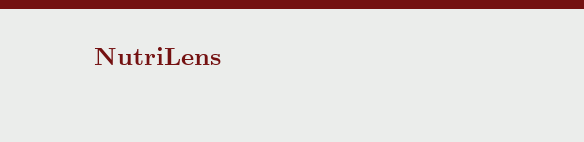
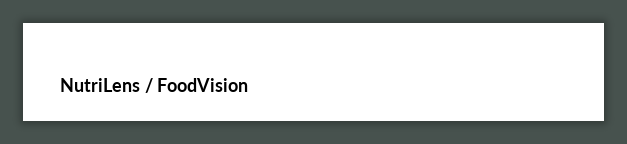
- NutriLens
+ NutriLens / FoodVision

